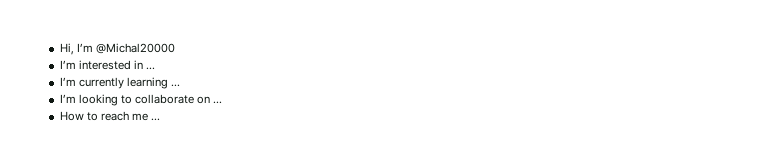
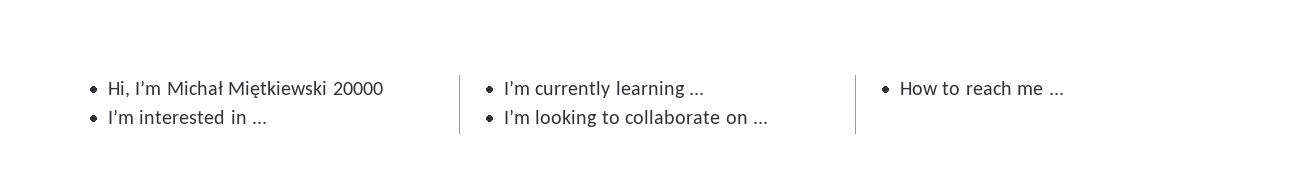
- Hi, I’m @Michal20000
+ Hi, I’m Michał Miętkiewski 20000

